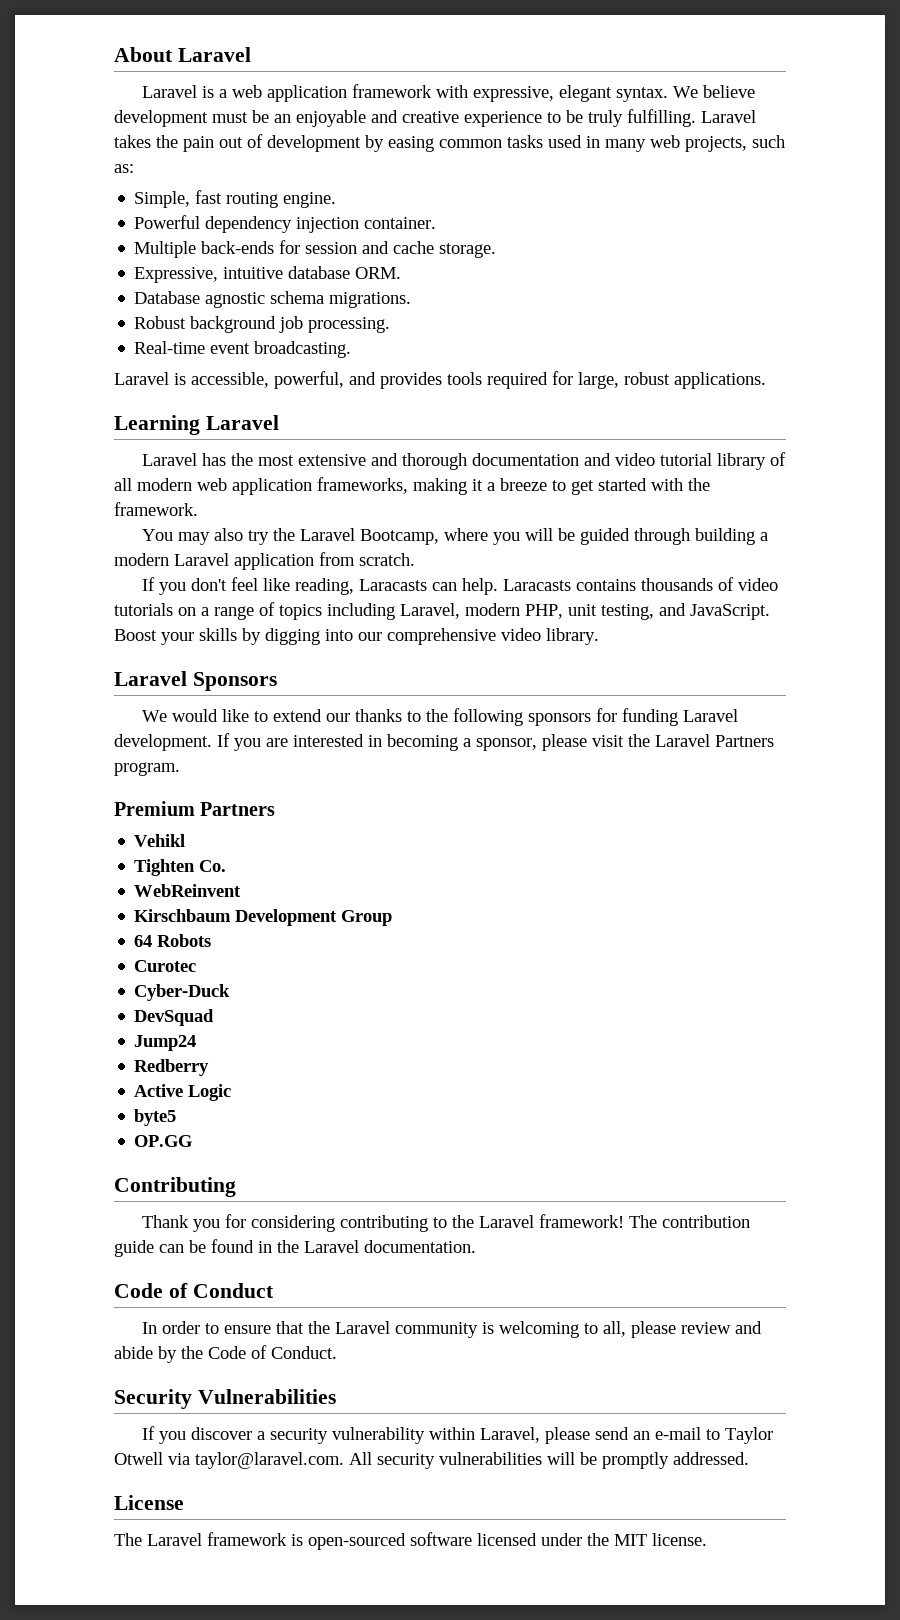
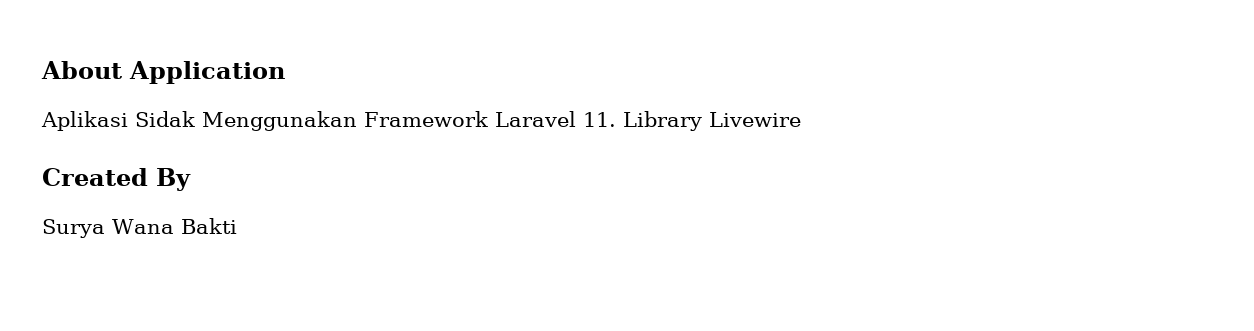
- About Laravel
- Laravel is a web application framework with expressive, elegant syntax. We believe development must be an enjoyable and creative experience to be truly fulfilling. Laravel takes the pain out of development by easing common tasks used in many web projects, such as:
- Simple, fast routing engine.
- Powerful dependency injection container.
- Multiple back-ends for session and cache storage.
- Expressive, intuitive database ORM.
- Database agnostic schema migrations.
- Robust background job processing.
- Real-time event broadcasting.
- Laravel is accessible, powerful, and provides tools required for large, robust applications.
- Learning Laravel
- Laravel has the most extensive and thorough documentation and video tutorial library of all modern web application frameworks, making it a breeze to get started with the framework.
- You may also try the Laravel Bootcamp, where you will be guided through building a modern Laravel application from scratch.
- If you don't feel like reading, Laracasts can help. Laracasts contains thousands of video tutorials on a range of topics including Laravel, modern PHP, unit testing, and JavaScript. Boost your skills by digging into our comprehensive video library.
- Laravel Sponsors
- We would like to extend our thanks to the following sponsors for funding Laravel development. If you are interested in becoming a sponsor, please visit the Laravel Partners program.
- Premium Partners
- Vehikl
- Tighten Co.
- WebReinvent
- Kirschbaum Development Group
- 64 Robots
- Curotec
- Cyber-Duck
- DevSquad
- Jump24
- Redberry
- Active Logic
- byte5
- OP.GG
- Contributing
- Thank you for considering contributing to the Laravel framework! The contribution guide can be found in the Laravel documentation.
- Code of Conduct
- In order to ensure that the Laravel community is welcoming to all, please review and abide by the Code of Conduct.
- Security Vulnerabilities
- If you discover a security vulnerability within Laravel, please send an e-mail to Taylor Otwell via taylor@laravel.com. All security vulnerabilities will be promptly addressed.
- License
- The Laravel framework is open-sourced software licensed under the MIT license.
+ About Application
+ Aplikasi Sidak Menggunakan Framework Laravel 11. Library Livewire
+ Created By
+ Surya Wana Bakti

